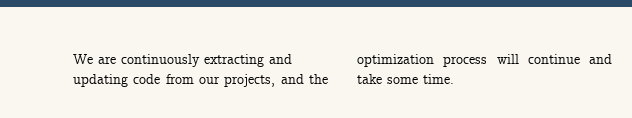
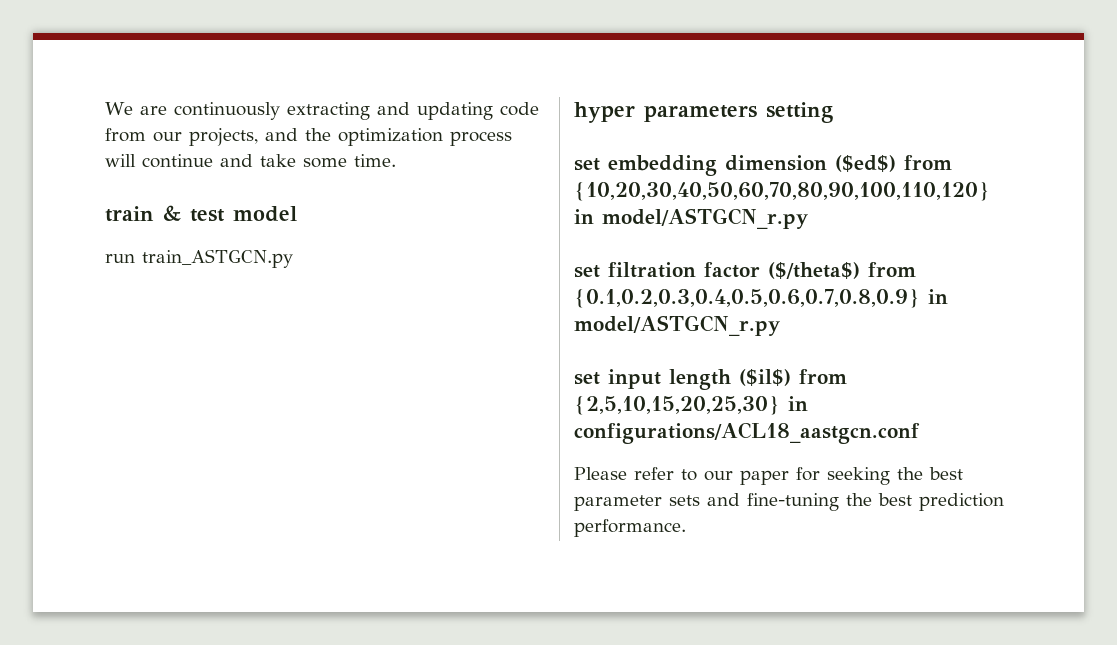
+ train & test model
+ run train_ASTGCN.py
+ hyper parameters setting
+ set embedding dimension ($ed$) from {10,20,30,40,50,60,70,80,90,100,110,120} in model/ASTGCN_r.py
+ set filtration factor ($/theta$) from {0.1,0.2,0.3,0.4,0.5,0.6,0.7,0.8,0.9} in model/ASTGCN_r.py
+ set input length ($il$) from {2,5,10,15,20,25,30} in configurations/ACL18_aastgcn.conf
+ Please refer to our paper for seeking the best parameter sets and fine-tuning the best prediction performance.

